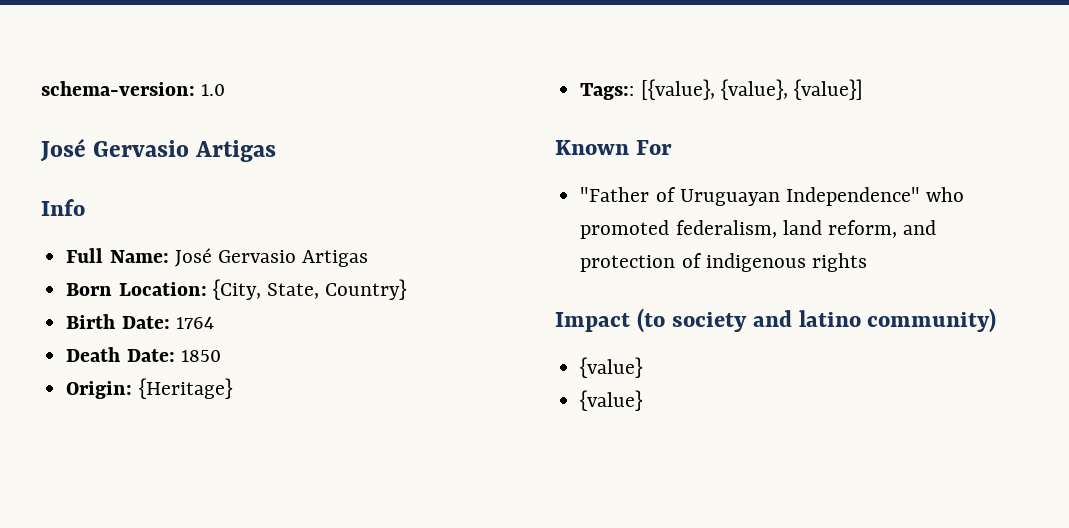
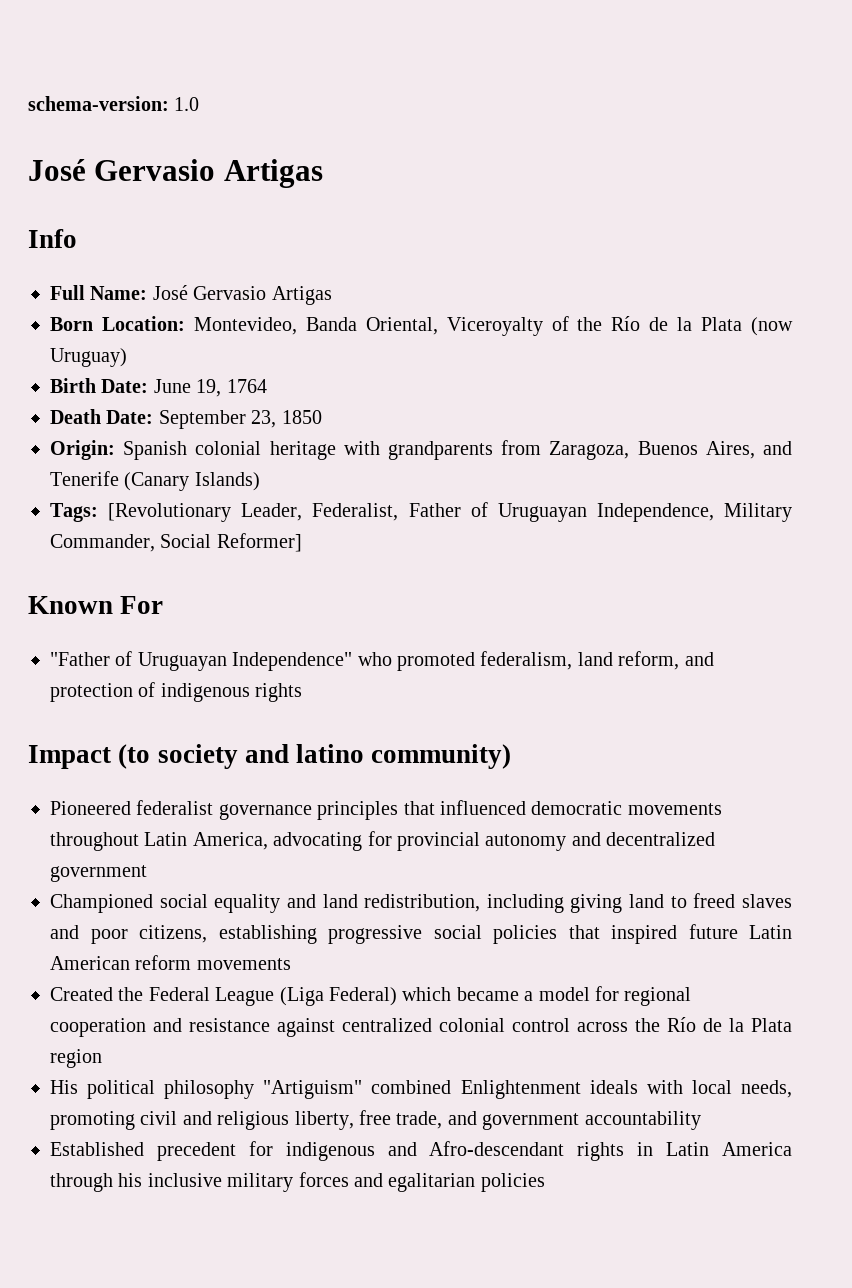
- Born Location: {City, State, Country}
+ Born Location: Montevideo, Banda Oriental, Viceroyalty of the Río de la Plata (now Uruguay)
- Birth Date: 1764
+ Birth Date: June 19, 1764
- Death Date: 1850
+ Death Date: September 23, 1850
- Origin: {Heritage}
- Tags:: [{value}, {value}, {value}]
+ Origin: Spanish colonial heritage with grandparents from Zaragoza, Buenos Aires, and Tenerife (Canary Islands)
+ Tags: [Revolutionary Leader, Federalist, Father of Uruguayan Independence, Military Commander, Social Reformer]
  Impact (to society and latino community)
- {value}
- {value}
+ Pioneered federalist governance principles that influenced democratic movements throughout Latin America, advocating for provincial autonomy and decentralized government
+ Championed social equality and land redistribution, including giving land to freed slaves and poor citizens, establishing progressive social policies that inspired future Latin American reform movements
+ Created the Federal League (Liga Federal) which became a model for regional cooperation and resistance against centralized colonial control across the Río de la Plata region
+ His political philosophy "Artiguism" combined Enlightenment ideals with local needs, promoting civil and religious liberty, free trade, and government accountability
+ Established precedent for indigenous and Afro-descendant rights in Latin America through his inclusive military forces and egalitarian policies

